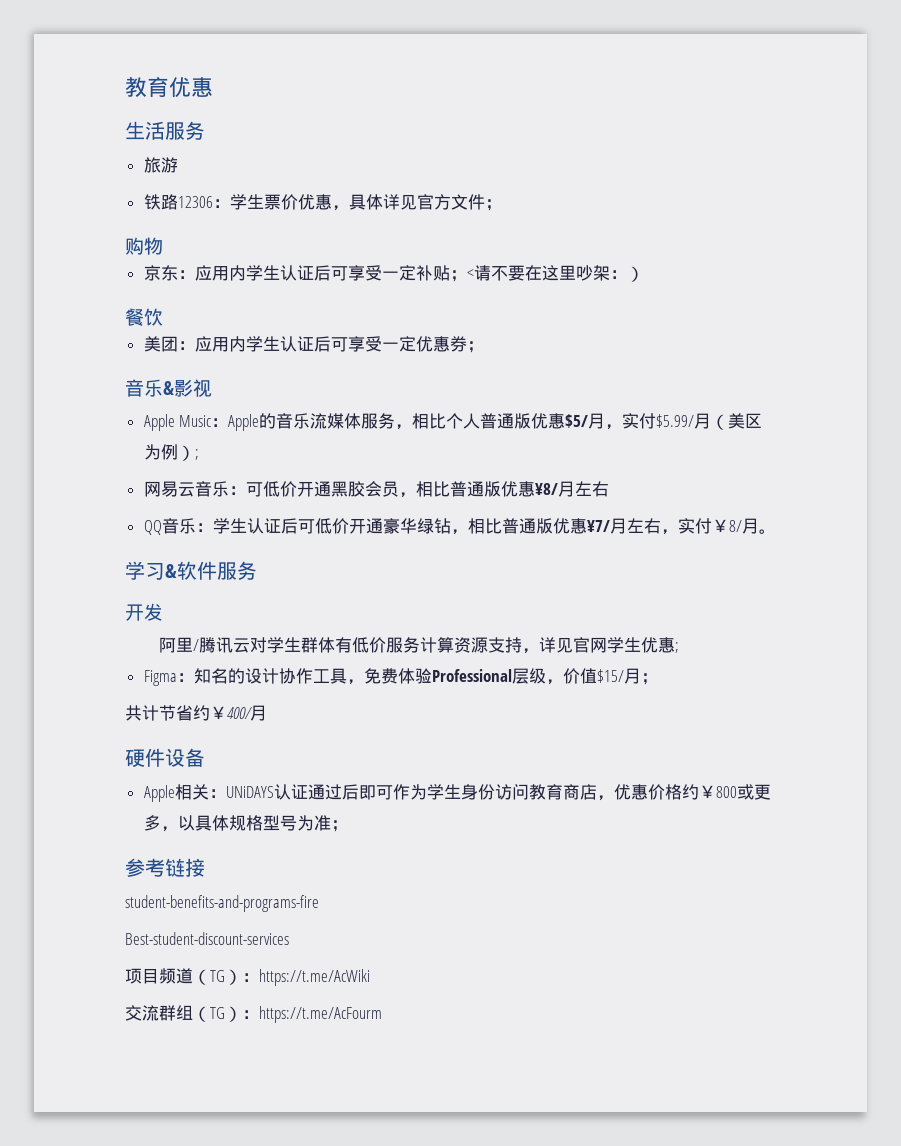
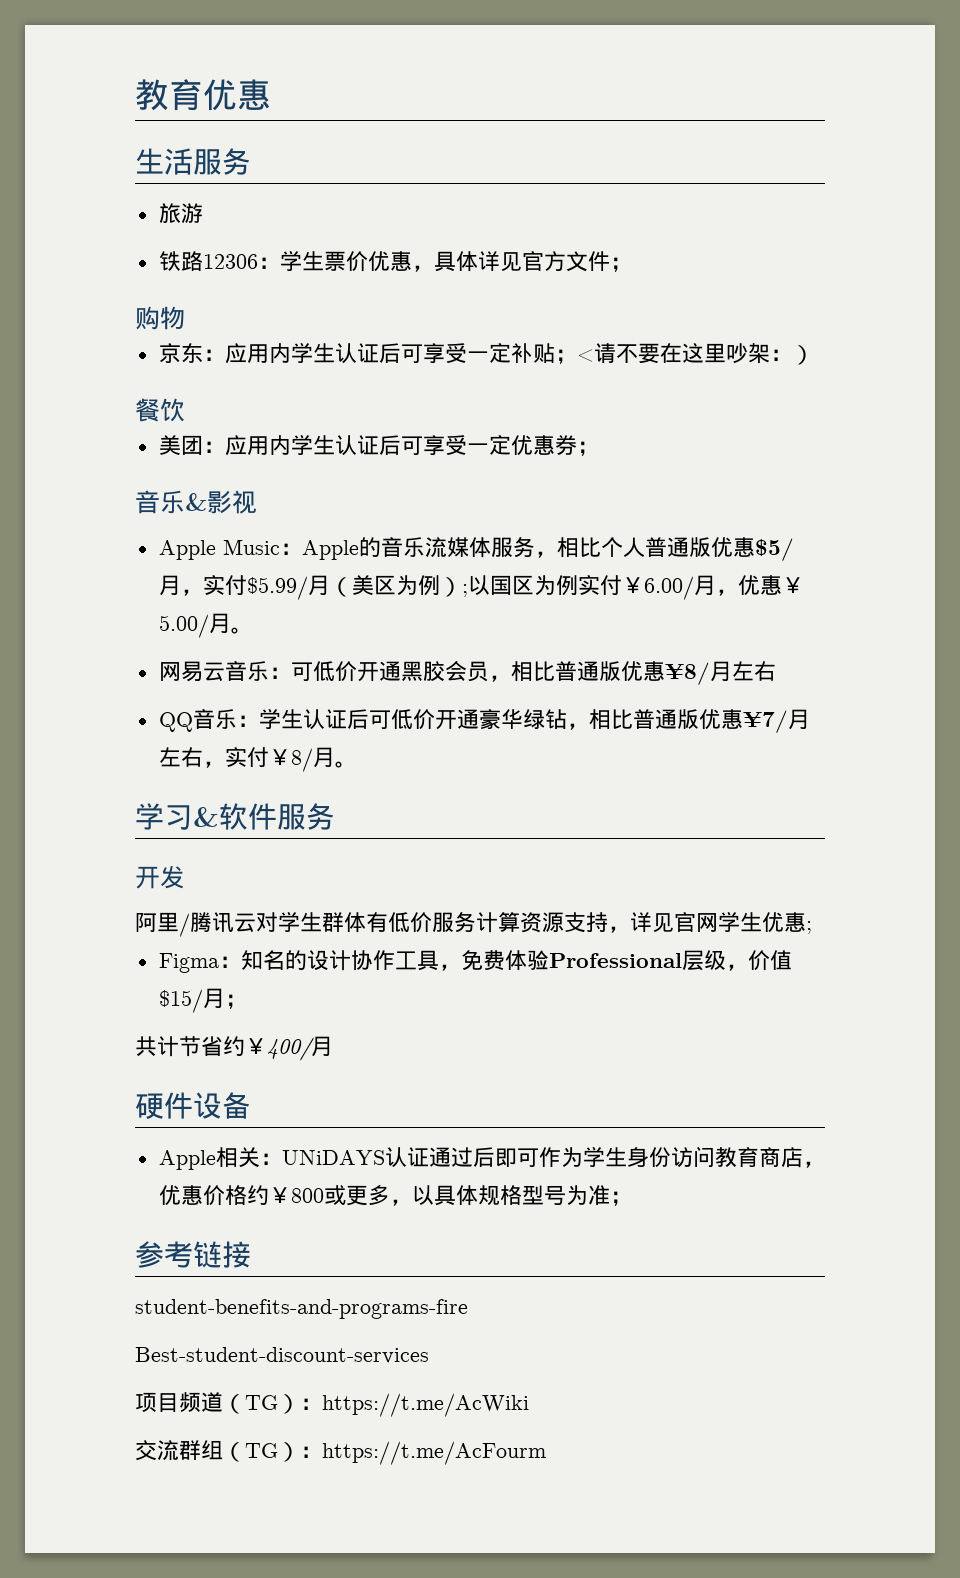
- Apple Music：Apple的音乐流媒体服务，相比个人普通版优惠$5/月，实付$5.99/月（美区为例）;
+ Apple Music：Apple的音乐流媒体服务，相比个人普通版优惠$5/月，实付$5.99/月（美区为例）;以国区为例实付￥6.00/月，优惠￥5.00/月。

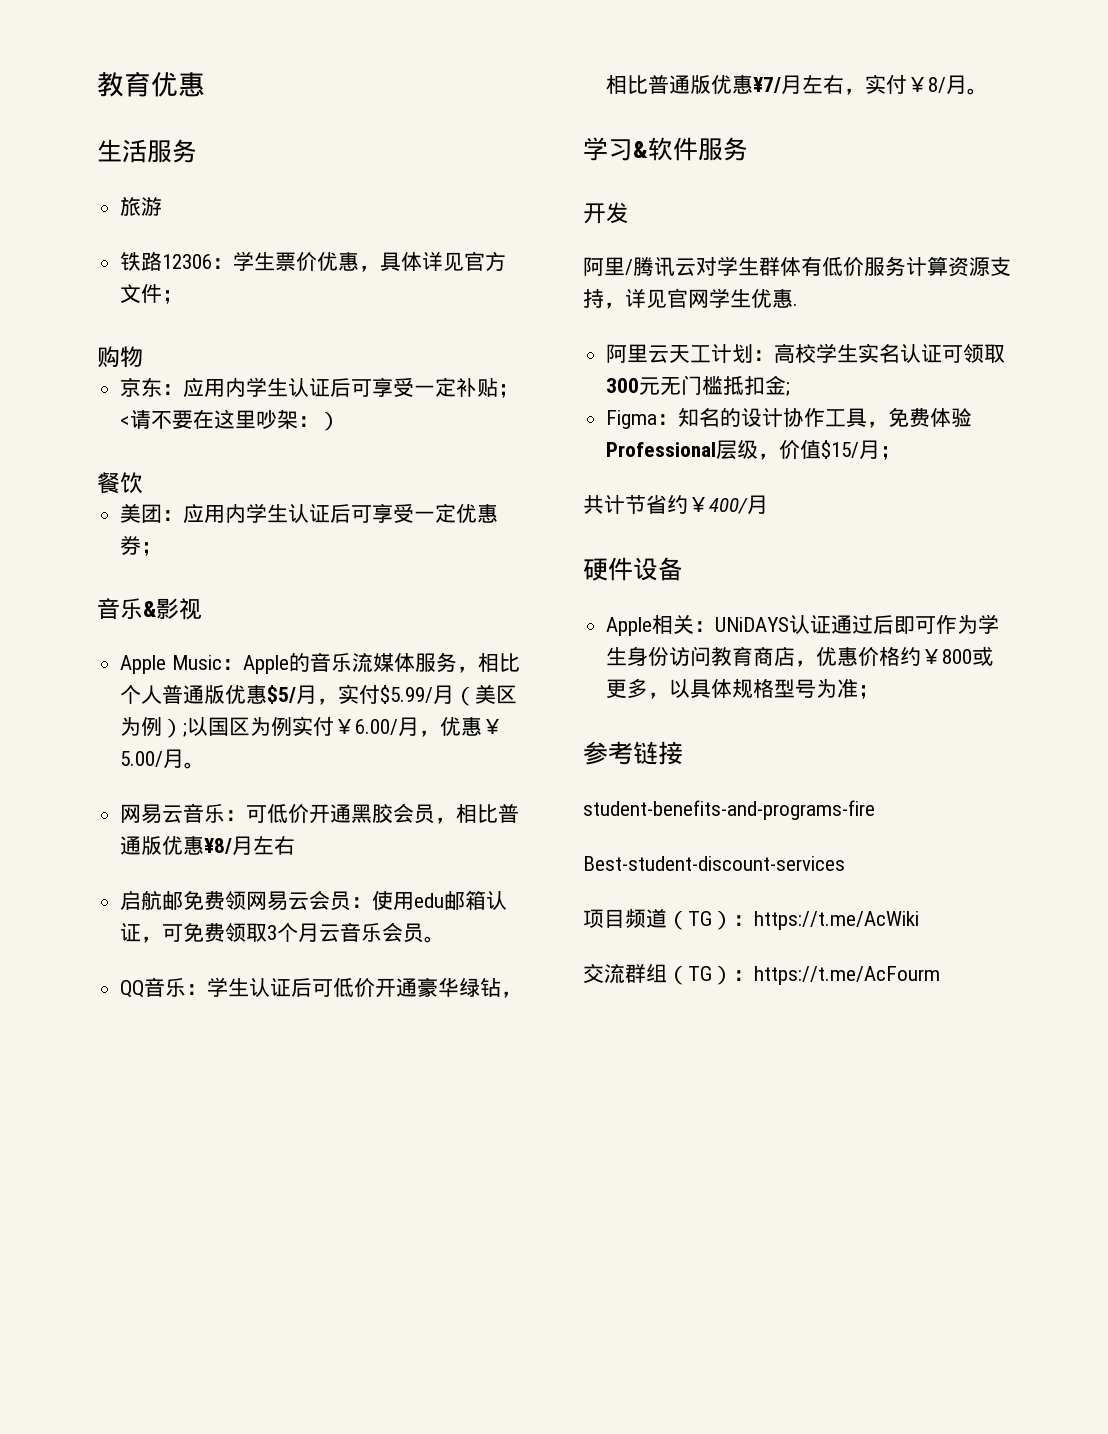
+ 启航邮免费领网易云会员：使用edu邮箱认证，可免费领取3个月云音乐会员。
- 阿里/腾讯云对学生群体有低价服务计算资源支持，详见官网学生优惠;
+ 阿里/腾讯云对学生群体有低价服务计算资源支持，详见官网学生优惠.
+ 阿里云天工计划：高校学生实名认证可领取300元无门槛抵扣金;

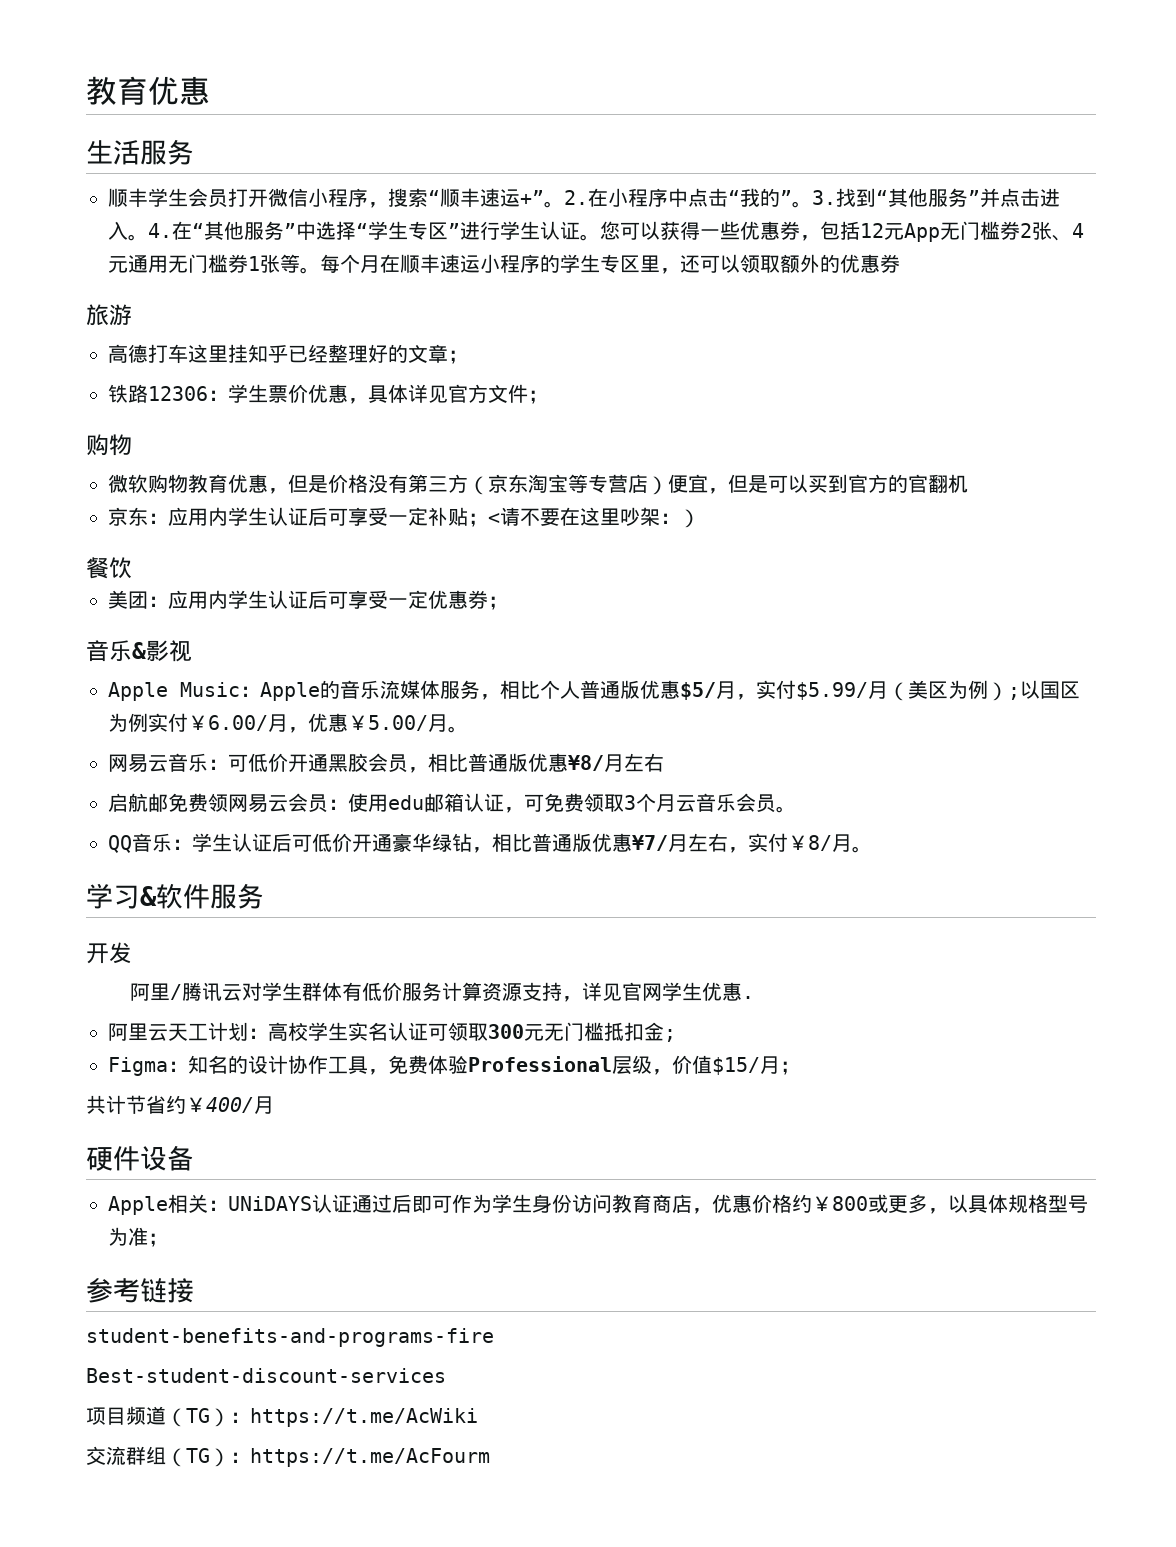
+ 顺丰学生会员打开微信小程序，搜索“顺丰速运+”。2.在小程序中点击“我的”。3.找到“其他服务”并点击进入。4.在“其他服务”中选择“学生专区”进行学生认证。您可以获得一些优惠券，包括12元App无门槛券2张、4元通用无门槛券1张等。每个月在顺丰速运小程序的学生专区里，还可以领取额外的优惠券
  旅游
+ 高德打车这里挂知乎已经整理好的文章；
+ 微软购物教育优惠，但是价格没有第三方（京东淘宝等专营店）便宜，但是可以买到官方的官翻机

